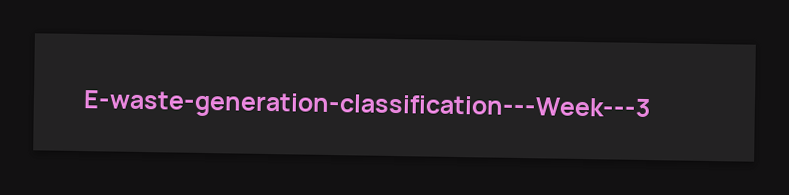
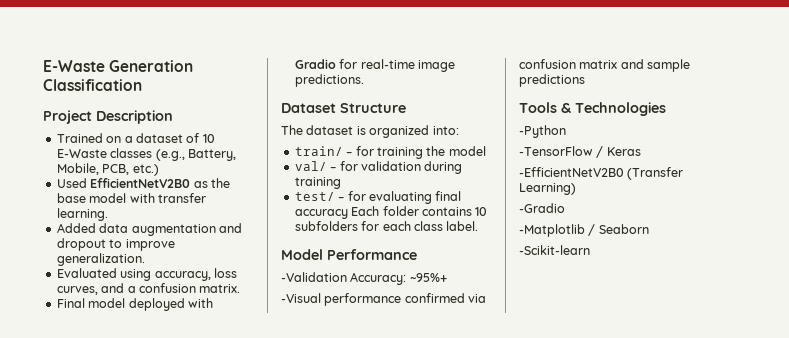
- E-waste-generation-classification---Week---3
+ E-Waste Generation Classification
+ Project Description
+ Trained on a dataset of 10 E-Waste classes (e.g., Battery, Mobile, PCB, etc.)
+ Used EfficientNetV2B0 as the base model with transfer learning.
+ Added data augmentation and dropout to improve generalization.
+ Evaluated using accuracy, loss curves, and a confusion matrix.
+ Final model deployed with Gradio for real-time image predictions.
+ Dataset Structure
+ The dataset is organized into:
+ train/ – for training the model
+ val/ – for validation during training
+ test/ – for evaluating final accuracy Each folder contains 10 subfolders for each class label.
+ Model Performance
+ -Validation Accuracy: ~95%+
+ -Visual performance confirmed via confusion matrix and sample predictions
+ Tools & Technologies
+ -Python
+ -TensorFlow / Keras
+ -EfficientNetV2B0 (Transfer Learning)
+ -Gradio
+ -Matplotlib / Seaborn
+ -Scikit-learn

